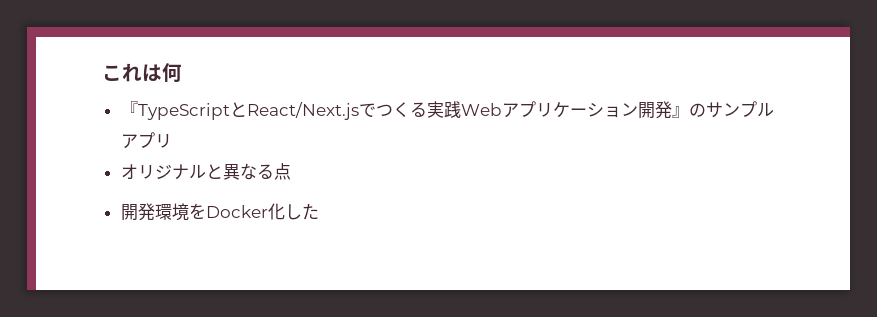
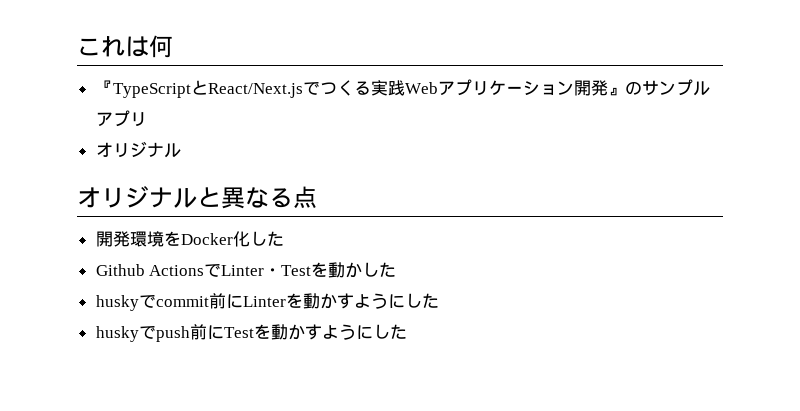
  『TypeScriptとReact/Next.jsでつくる実践Webアプリケーション開発』のサンプルアプリ
+ オリジナル
+ Github ActionsでLinter・Testを動かした
+ huskyでcommit前にLinterを動かすようにした
+ huskyでpush前にTestを動かすようにした

